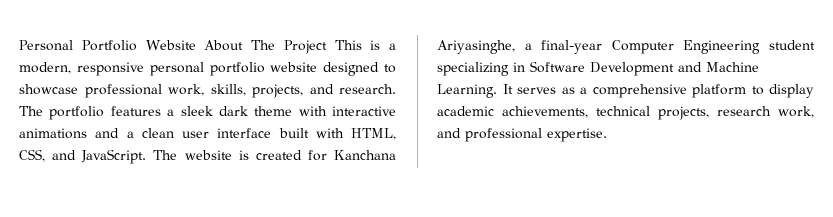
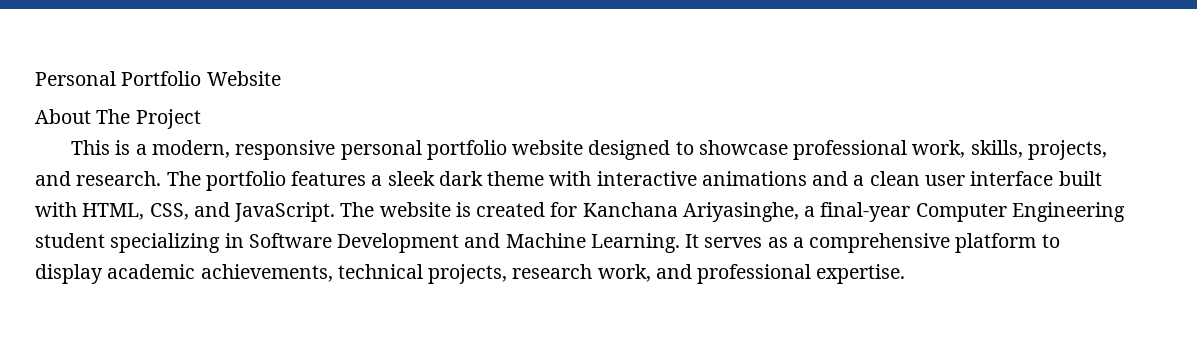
- Personal Portfolio Website About The Project This is a modern, responsive personal portfolio website designed to showcase professional work, skills, projects, and research.
+ Personal Portfolio Website
+ About The Project
+ This is a modern, responsive personal portfolio website designed to showcase professional work, skills, projects, and research.

